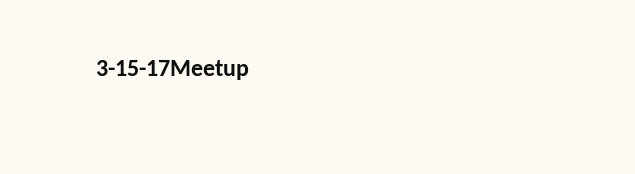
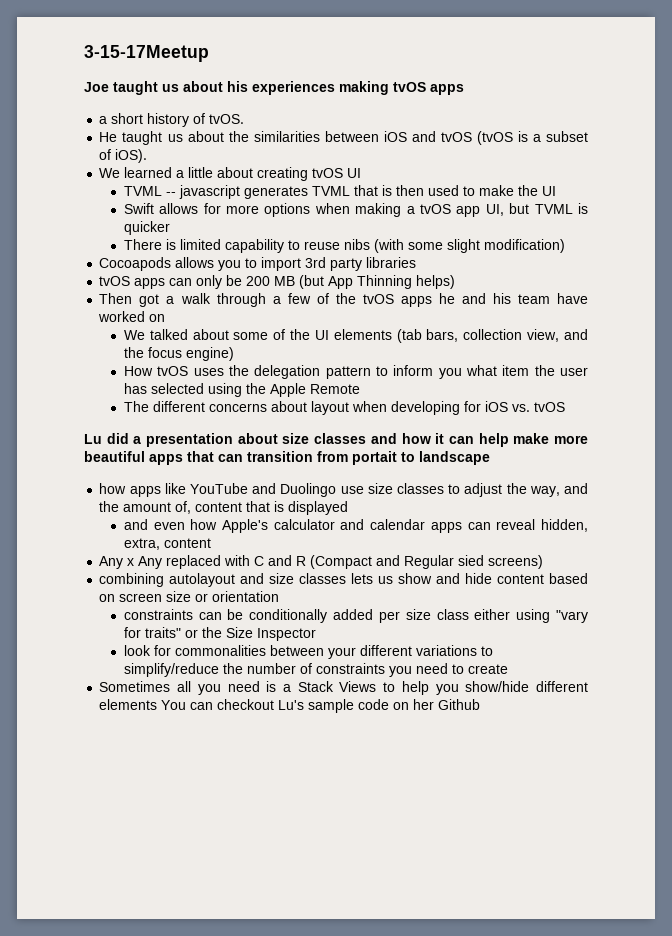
+ Joe taught us about his experiences making tvOS apps
+ a short history of tvOS.
+ He taught us about the similarities between iOS and tvOS (tvOS is a subset of iOS).
+ We learned a little about creating tvOS UI
+ TVML -- javascript generates TVML that is then used to make the UI
+ Swift allows for more options when making a tvOS app UI, but TVML is quicker
+ There is limited capability to reuse nibs (with some slight modification)
+ Cocoapods allows you to import 3rd party libraries
+ tvOS apps can only be 200 MB (but App Thinning helps)
+ Then got a walk through a few of the tvOS apps he and his team have worked on
+ We talked about some of the UI elements (tab bars, collection view, and the focus engine)
+ How tvOS uses the delegation pattern to inform you what item the user has selected using the Apple Remote
+ The different concerns about layout when developing for iOS vs. tvOS
+ Lu did a presentation about size classes and how it can help make more beautiful apps that can transition from portait to landscape
+ how apps like YouTube and Duolingo use size classes to adjust the way, and the amount of, content that is displayed
+ and even how Apple's calculator and calendar apps can reveal hidden, extra, content
+ Any x Any replaced with C and R (Compact and Regular sied screens)
+ combining autolayout and size classes lets us show and hide content based on screen size or orientation
+ constraints can be conditionally added per size class either using "vary for traits" or the Size Inspector
+ look for commonalities between your different variations to simplify/reduce the number of constraints you need to create
+ Sometimes all you need is a Stack Views to help you show/hide different elements You can checkout Lu's sample code on her Github

